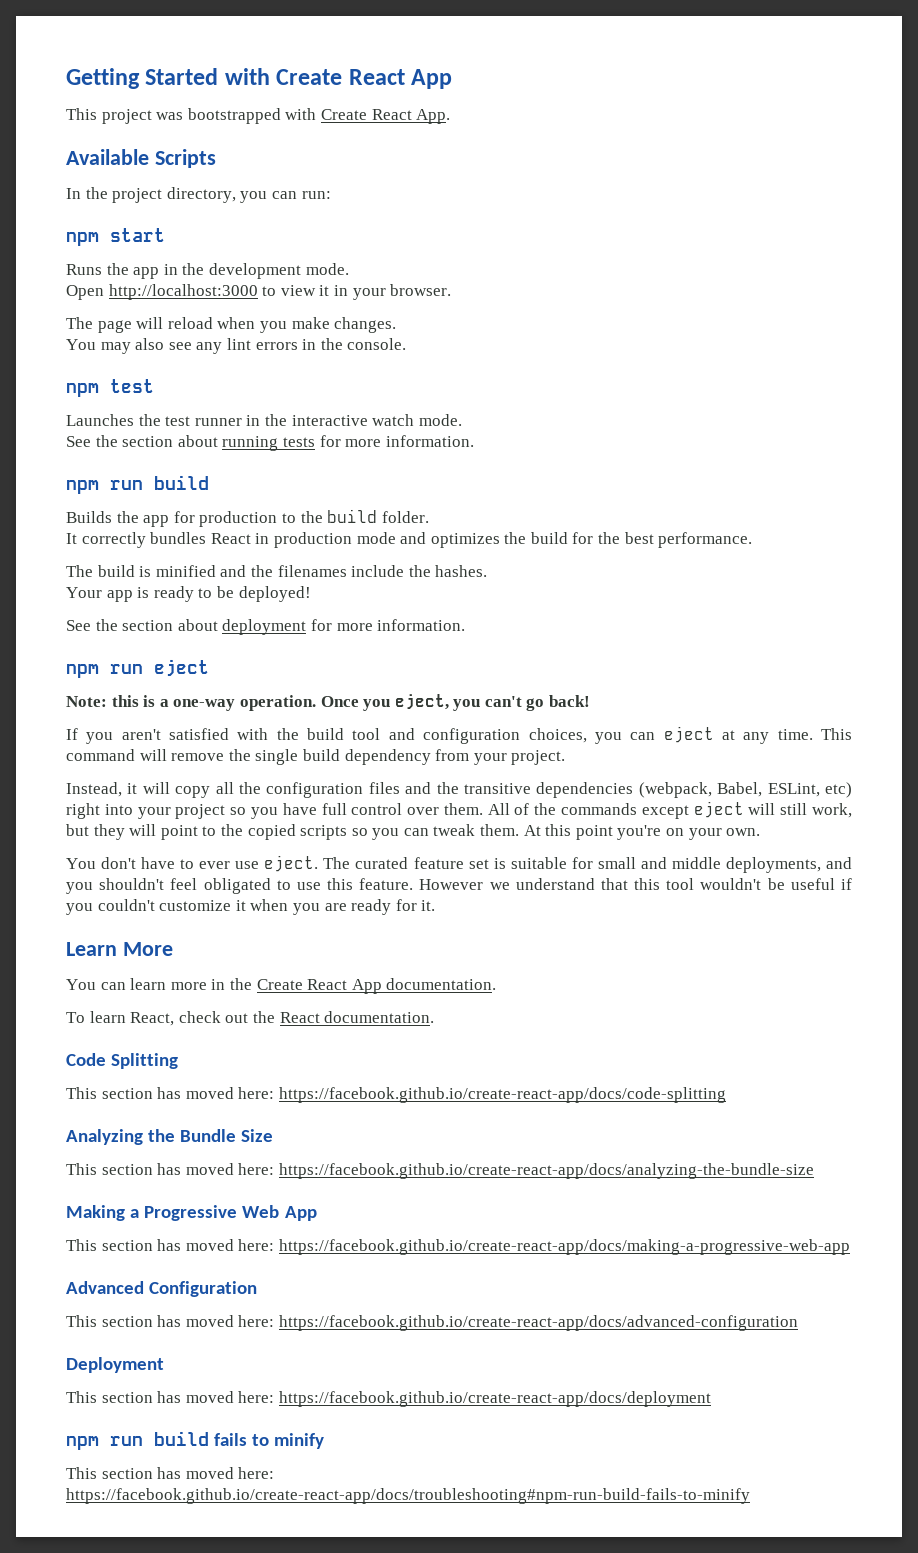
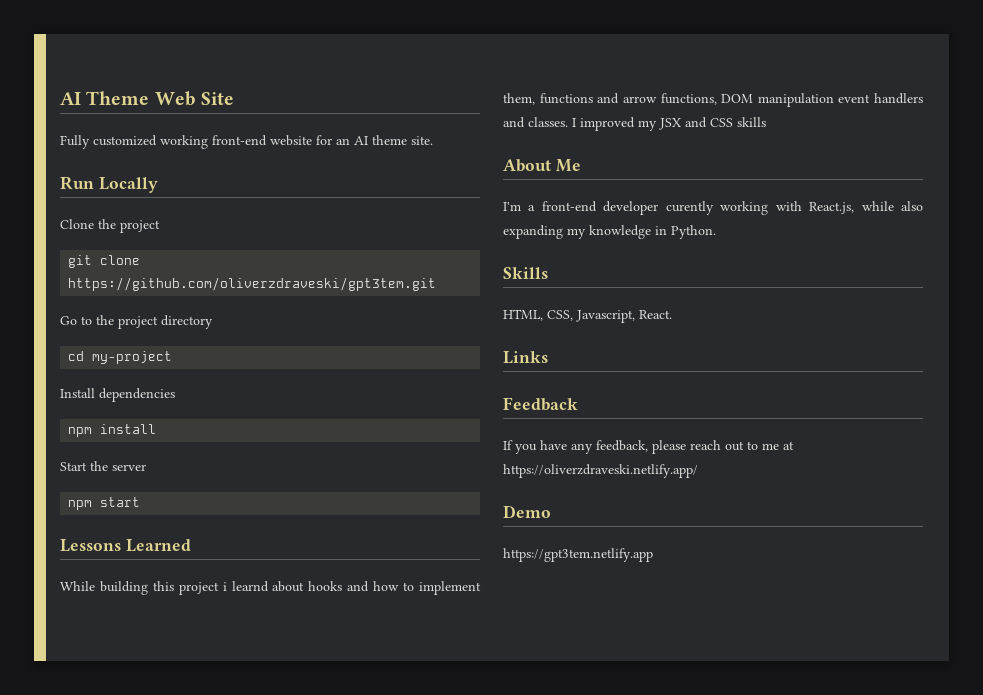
- Getting Started with Create React App
- This project was bootstrapped with Create React App.
- Available Scripts
- In the project directory, you can run:
+ AI Theme Web Site
+ Fully customized working front-end website for an AI theme site.
+ Run Locally
+ Clone the project
+ git clone https://github.com/oliverzdraveski/gpt3tem.git
+ Go to the project directory
+ cd my-project
+ Install dependencies
+ npm install
+ Start the server
  npm start
- Runs the app in the development mode.
- Open http://localhost:3000 to view it in your browser.
- The page will reload when you make changes.
- You may also see any lint errors in the console.
- npm test
- Launches the test runner in the interactive watch mode.
- See the section about running tests for more information.
- npm run build
- Builds the app for production to the build folder.
- It correctly bundles React in production mode and optimizes the build for the best performance.
- The build is minified and the filenames include the hashes.
- Your app is ready to be deployed!
- See the section about deployment for more information.
- npm run eject
- Note: this is a one-way operation. Once you eject, you can't go back!
- If you aren't satisfied with the build tool and configuration choices, you can eject at any time. This command will remove the single build dependency from your project.
- Instead, it will copy all the configuration files and the transitive dependencies (webpack, Babel, ESLint, etc) right into your project so you have full control over them. All of the commands except eject will still work, but they will point to the copied scripts so you can tweak them. At this point you're on your own.
- You don't have to ever use eject. The curated feature set is suitable for small and middle deployments, and you shouldn't feel obligated to use this feature. However we understand that this tool wouldn't be useful if you couldn't customize it when you are ready for it.
- Learn More
- You can learn more in the Create React App documentation.
- To learn React, check out the React documentation.
- Code Splitting
- This section has moved here: https://facebook.github.io/create-react-app/docs/code-splitting
- Analyzing the Bundle Size
- This section has moved here: https://facebook.github.io/create-react-app/docs/analyzing-the-bundle-size
- Making a Progressive Web App
- This section has moved here: https://facebook.github.io/create-react-app/docs/making-a-progressive-web-app
- Advanced Configuration
- This section has moved here: https://facebook.github.io/create-react-app/docs/advanced-configuration
- Deployment
- This section has moved here: https://facebook.github.io/create-react-app/docs/deployment
- npm run build fails to minify
- This section has moved here: https://facebook.github.io/create-react-app/docs/troubleshooting#npm-run-build-fails-to-minify
+ Lessons Learned
+ While building this project i learnd about hooks and how to implement them, functions and arrow functions, DOM manipulation event handlers and classes. I improved my JSX and CSS skills
+ About Me
+ I'm a front-end developer curently working with React.js, while also expanding my knowledge in Python.
+ Skills
+ HTML, CSS, Javascript, React.
+ Links
+ Feedback
+ If you have any feedback, please reach out to me at https://oliverzdraveski.netlify.app/
+ Demo
+ https://gpt3tem.netlify.app

